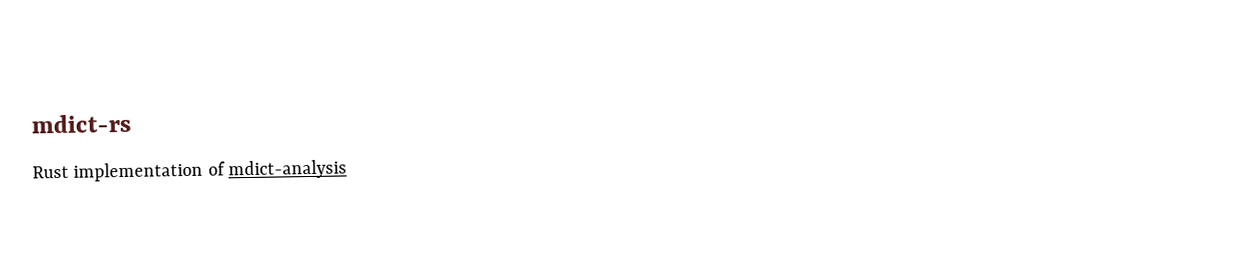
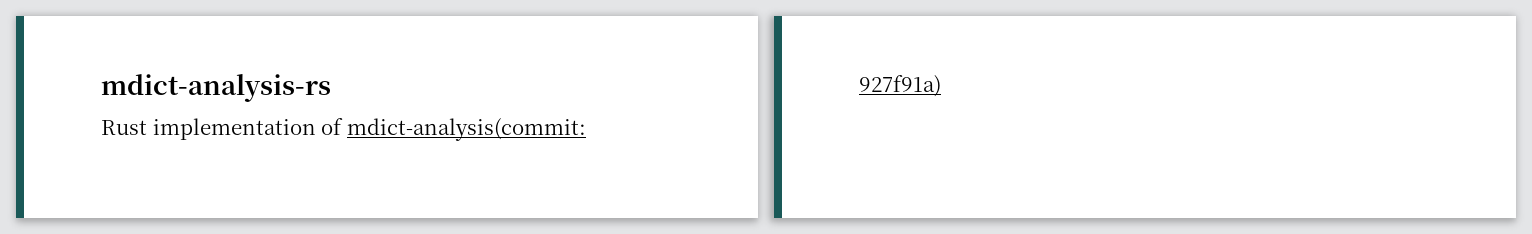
- mdict-rs
+ mdict-analysis-rs
- Rust implementation of mdict-analysis
+ Rust implementation of mdict-analysis(commit: 927f91a)

